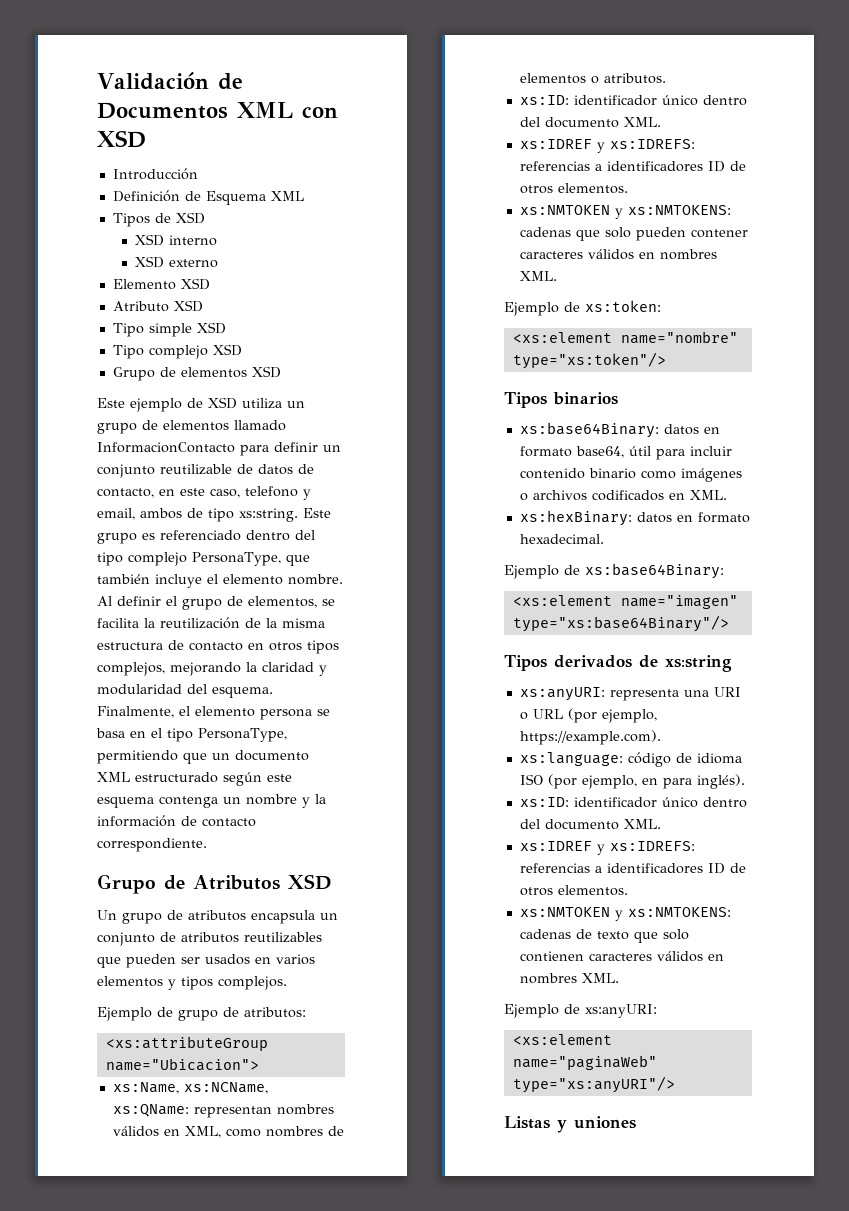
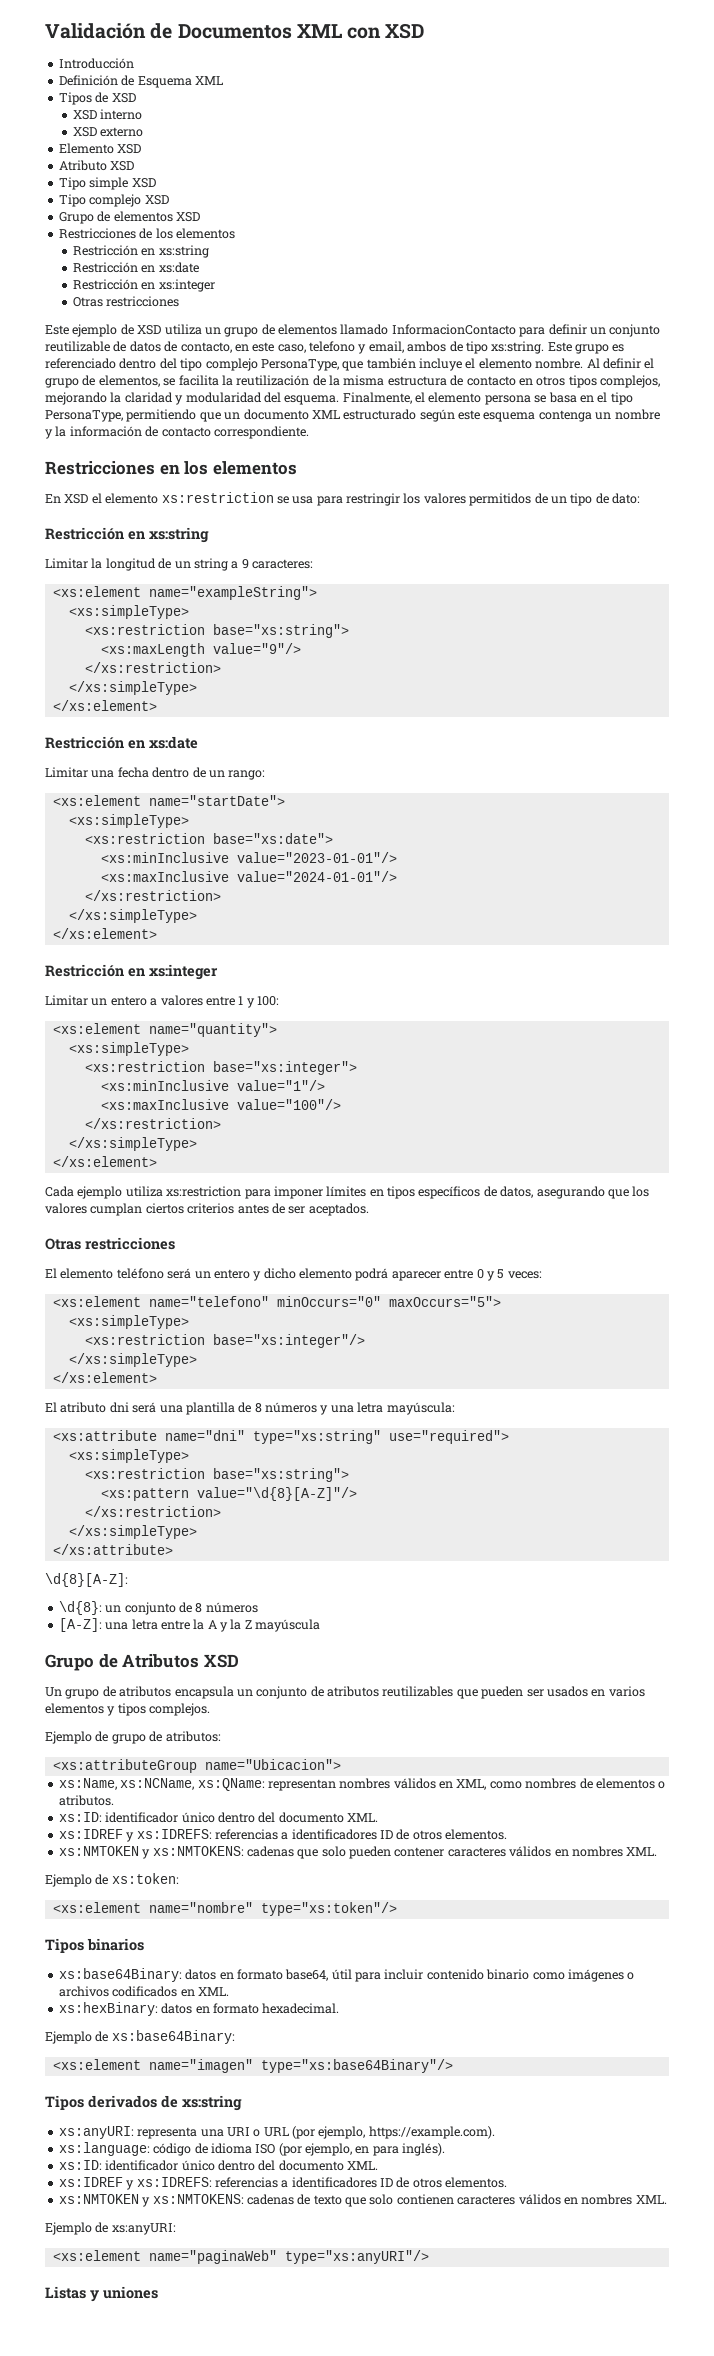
+ Restricciones de los elementos
+ Restricción en xs:string
+ Restricción en xs:date
+ Restricción en xs:integer
+ Otras restricciones
+ Restricciones en los elementos
+ En XSD el elemento xs:restriction se usa para restringir los valores permitidos de un tipo de dato:
+ Restricción en xs:string
+ Limitar la longitud de un string a 9 caracteres:
+ <xs:element name="exampleString">
+ <xs:simpleType>
+ <xs:restriction base="xs:string">
+ <xs:maxLength value="9"/>
+ </xs:restriction>
+ </xs:simpleType>
+ </xs:element>
+ Restricción en xs:date
+ Limitar una fecha dentro de un rango:
+ <xs:element name="startDate">
+ <xs:simpleType>
+ <xs:restriction base="xs:date">
+ <xs:minInclusive value="2023-01-01"/>
+ <xs:maxInclusive value="2024-01-01"/>
+ </xs:restriction>
+ </xs:simpleType>
+ </xs:element>
+ Restricción en xs:integer
+ Limitar un entero a valores entre 1 y 100:
+ <xs:element name="quantity">
+ <xs:simpleType>
+ <xs:restriction base="xs:integer">
+ <xs:minInclusive value="1"/>
+ <xs:maxInclusive value="100"/>
+ </xs:restriction>
+ </xs:simpleType>
+ </xs:element>
+ Cada ejemplo utiliza xs:restriction para imponer límites en tipos específicos de datos, asegurando que los valores cumplan ciertos criterios antes de ser aceptados.
+ Otras restricciones
+ El elemento teléfono será un entero y dicho elemento podrá aparecer entre 0 y 5 veces:
+ <xs:element name="telefono" minOccurs="0" maxOccurs="5">
+ <xs:simpleType>
+ <xs:restriction base="xs:integer"/>
+ </xs:simpleType>
+ </xs:element>
+ El atributo dni será una plantilla de 8 números y una letra mayúscula:
+ <xs:attribute name="dni" type="xs:string" use="required">
+ <xs:simpleType>
+ <xs:restriction base="xs:string">
+ <xs:pattern value="\d{8}[A-Z]"/>
+ </xs:restriction>
+ </xs:simpleType>
+ </xs:attribute>
+ \d{8}[A-Z]:
+ \d{8}: un conjunto de 8 números
+ [A-Z]: una letra entre la A y la Z mayúscula

